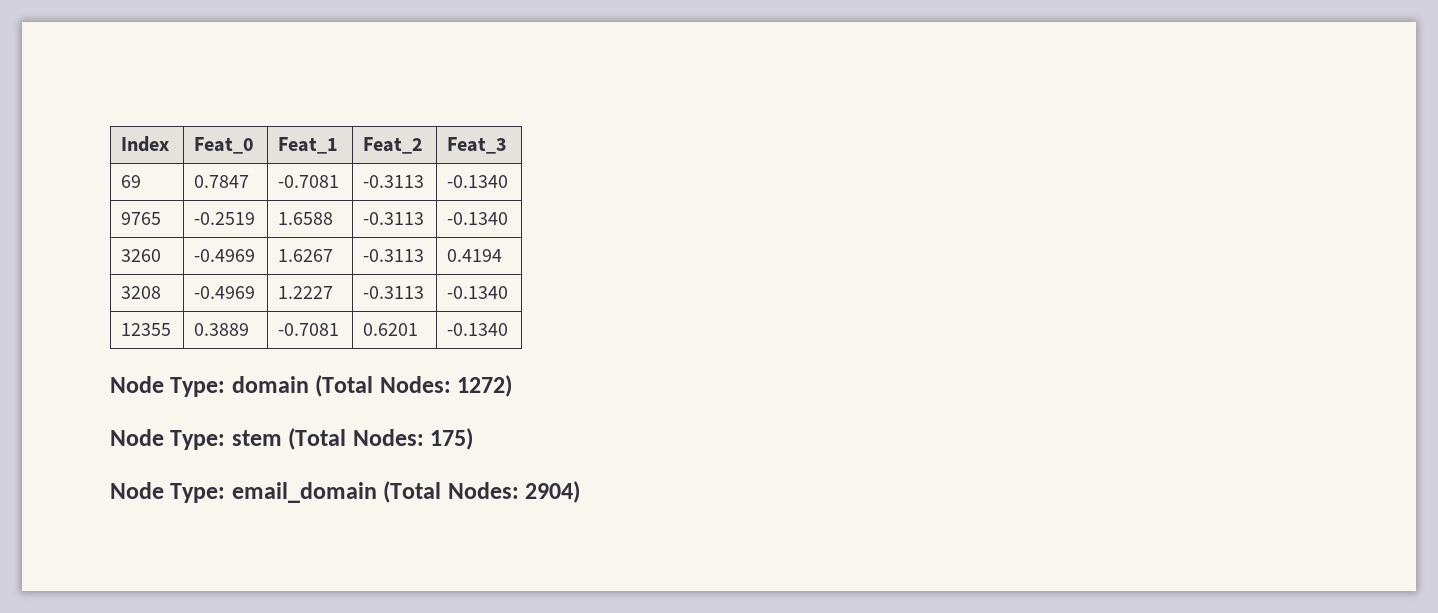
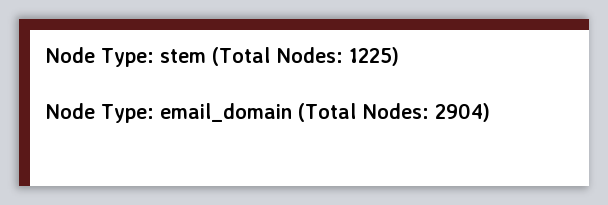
- Index | Feat_0 | Feat_1 | Feat_2 | Feat_3
- 69 | 0.7847 | -0.7081 | -0.3113 | -0.1340
- 9765 | -0.2519 | 1.6588 | -0.3113 | -0.1340
- 3260 | -0.4969 | 1.6267 | -0.3113 | 0.4194
- 3208 | -0.4969 | 1.2227 | -0.3113 | -0.1340
- 12355 | 0.3889 | -0.7081 | 0.6201 | -0.1340
- Node Type: domain (Total Nodes: 1272)
- Node Type: stem (Total Nodes: 175)
+ Node Type: stem (Total Nodes: 1225)

